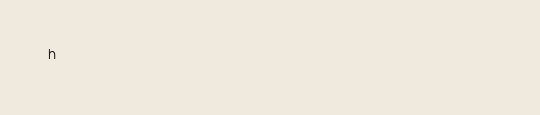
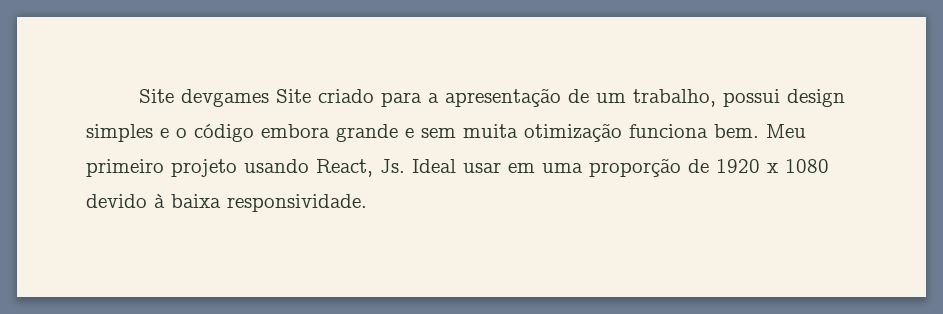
- h
+ Site devgames Site criado para a apresentação de um trabalho, possui design simples e o código embora grande e sem muita otimização funciona bem. Meu primeiro projeto usando React, Js. Ideal usar em uma proporção de 1920 x 1080 devido à baixa responsividade.

